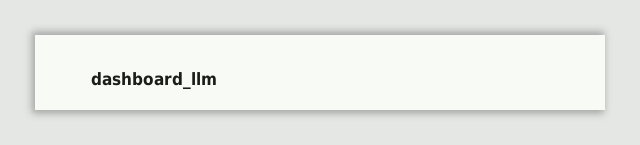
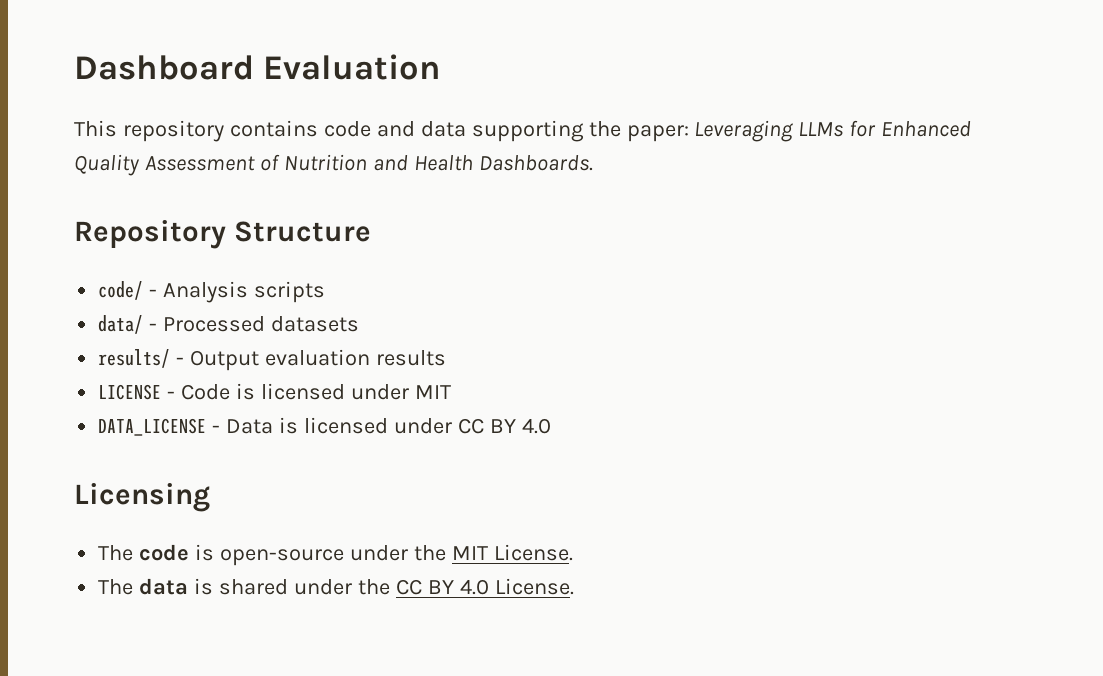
- dashboard_llm
+ Dashboard Evaluation
+ This repository contains code and data supporting the paper: Leveraging LLMs for Enhanced Quality Assessment of Nutrition and Health Dashboards.
+ Repository Structure
+ code/ - Analysis scripts
+ data/ - Processed datasets
+ results/ - Output evaluation results
+ LICENSE - Code is licensed under MIT
+ DATA_LICENSE - Data is licensed under CC BY 4.0
+ Licensing
+ The code is open-source under the MIT License.
+ The data is shared under the CC BY 4.0 License.

